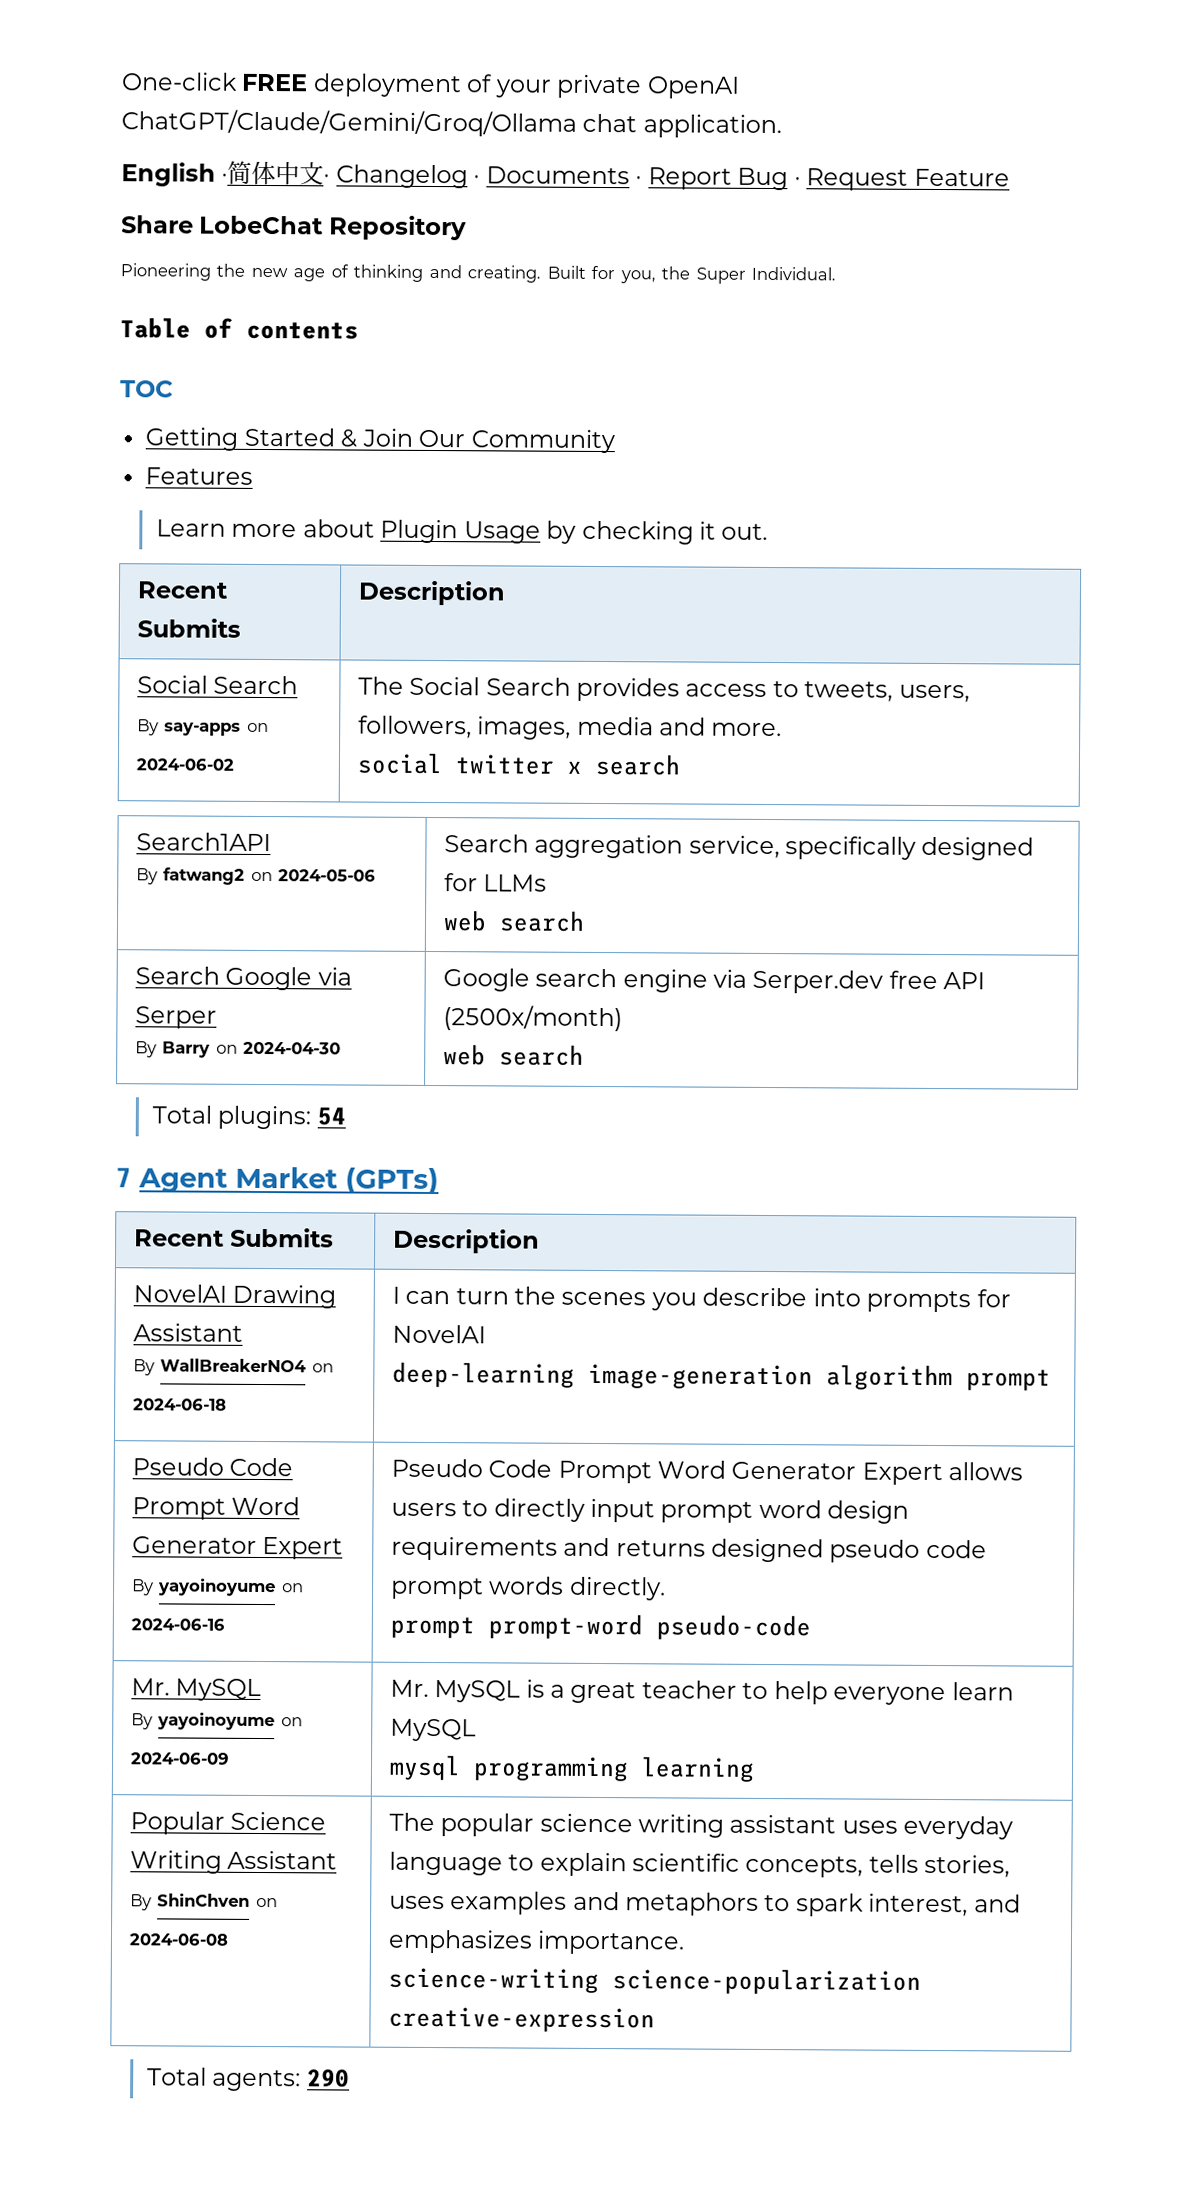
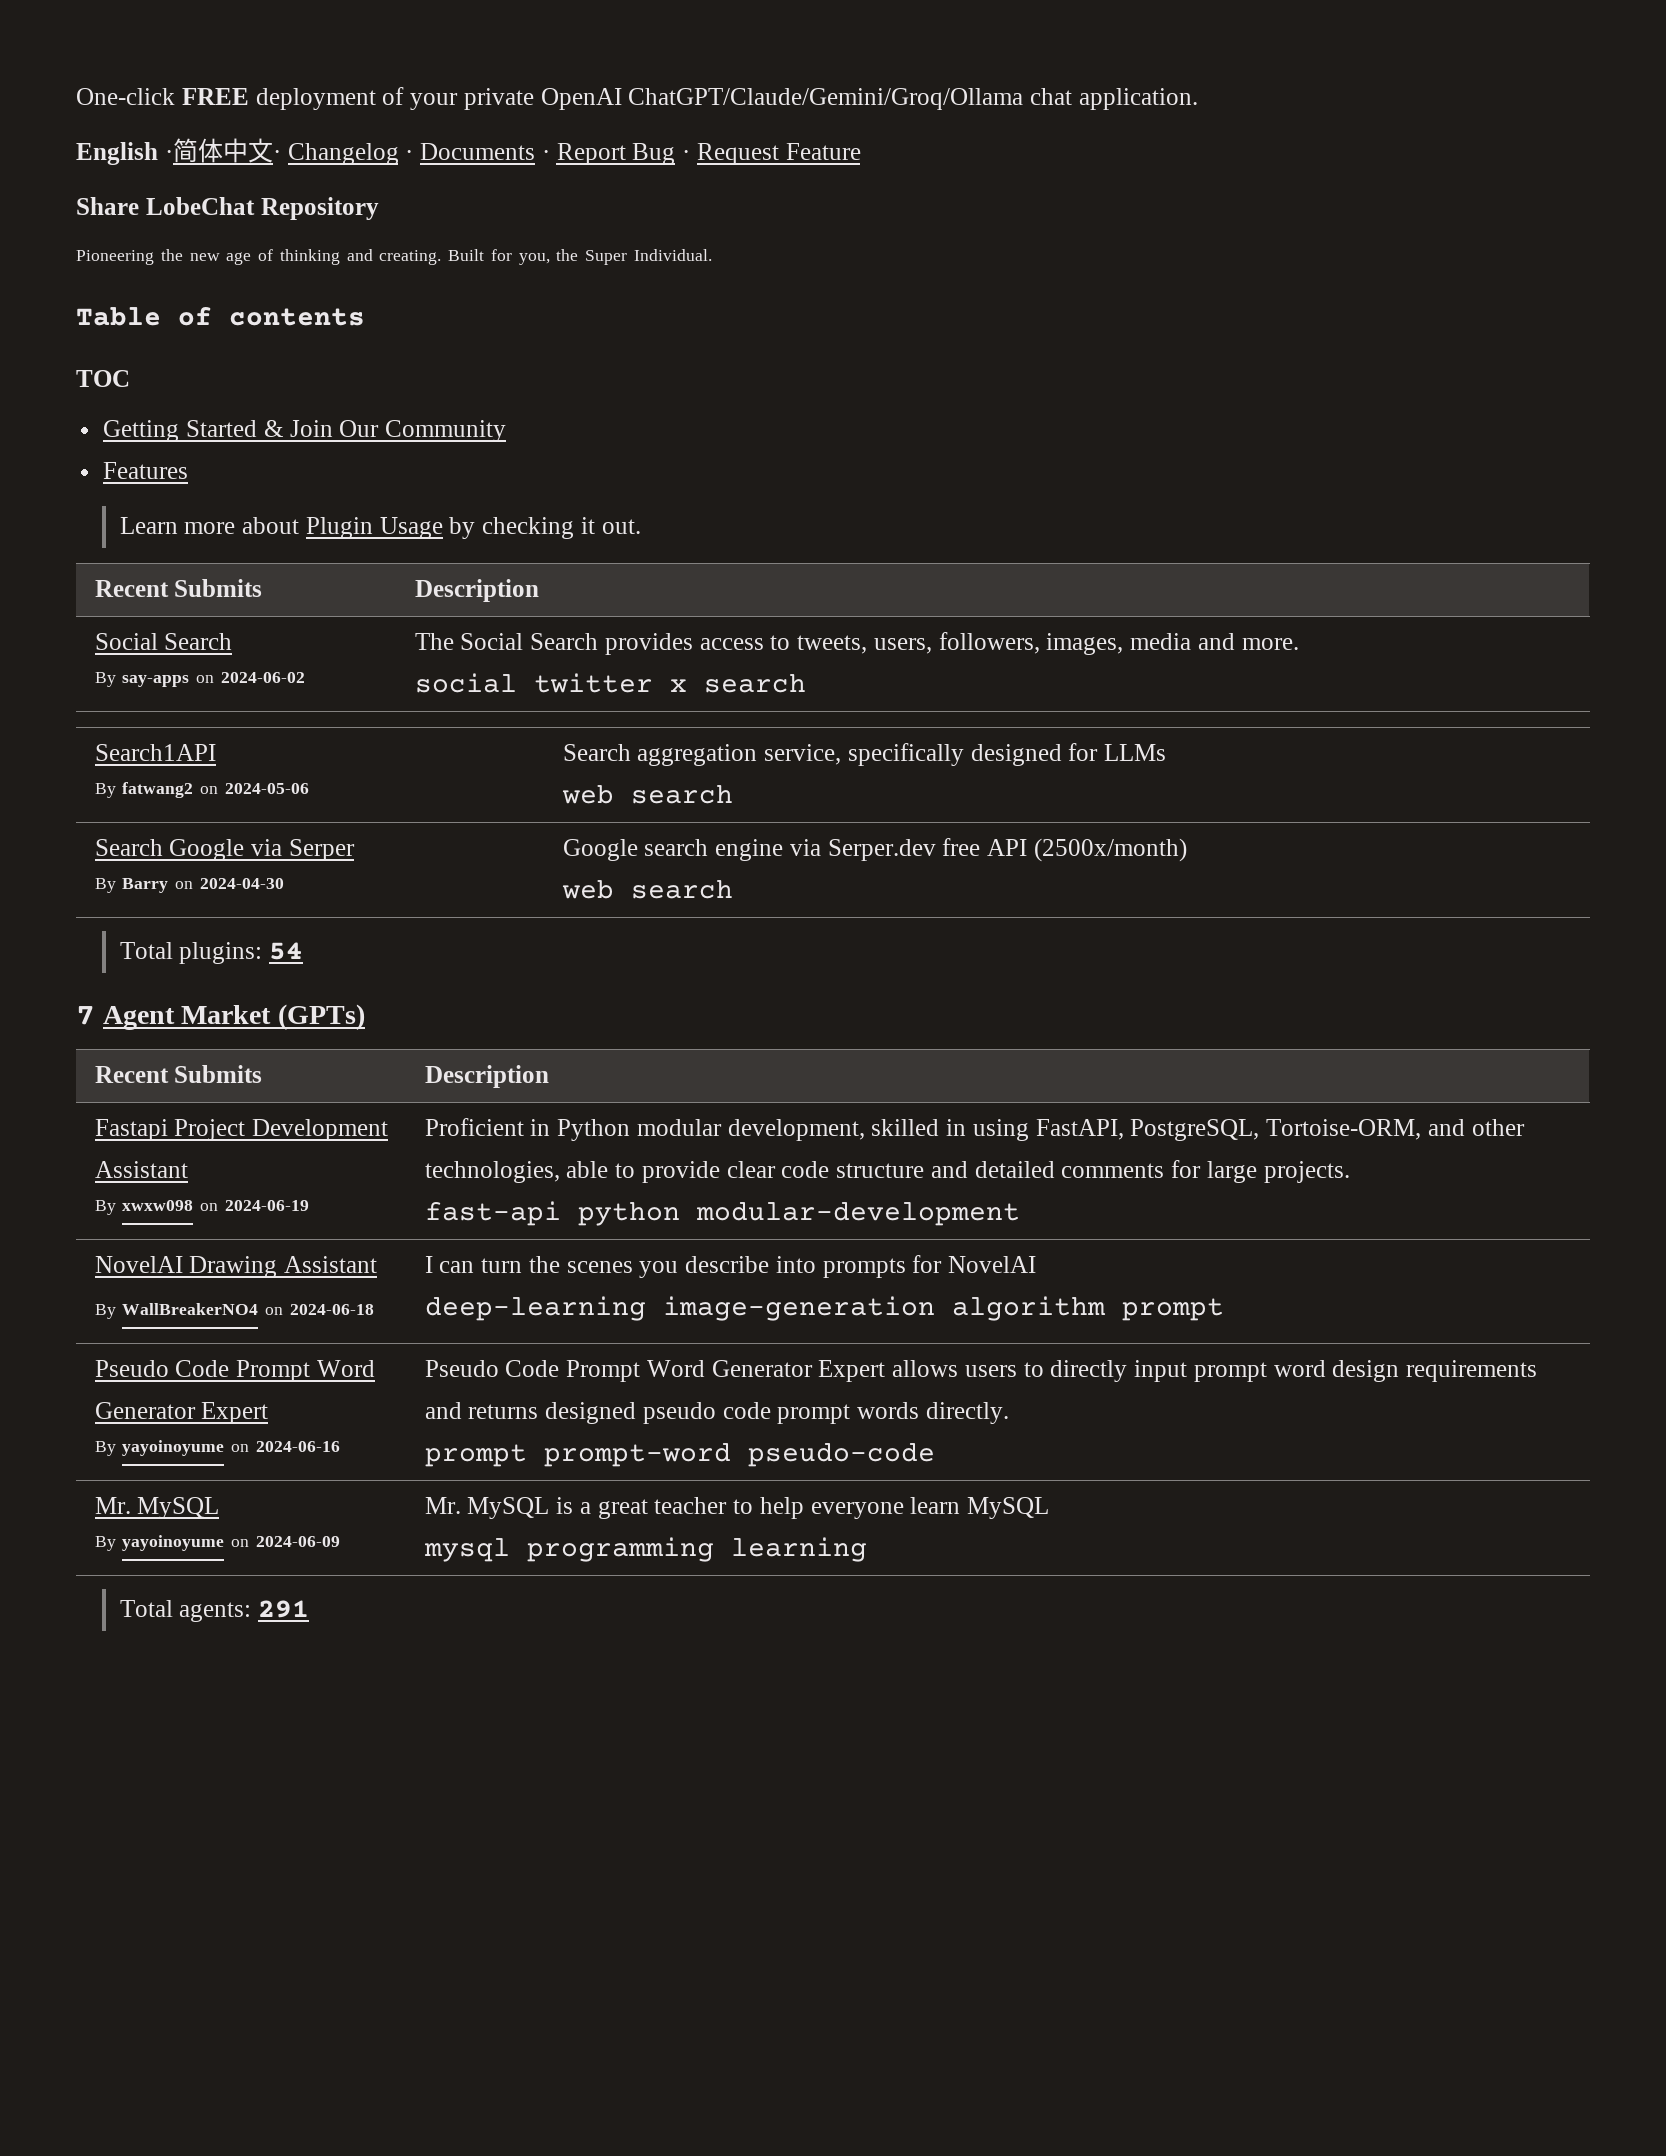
+ Fastapi Project Development Assistant
+ By xwxw098 on 2024-06-19 | Proficient in Python modular development, skilled in using FastAPI, PostgreSQL, Tortoise-ORM, and other technologies, able to provide clear code structure and detailed comments for large projects.
+ fast-api python modular-development
- Popular Science Writing Assistant
- By ShinChven on 2024-06-08 | The popular science writing assistant uses everyday language to explain scientific concepts, tells stories, uses examples and metaphors to spark interest, and emphasizes importance.
- science-writing science-popularization creative-expression
- Total agents: 290
+ Total agents: 291

